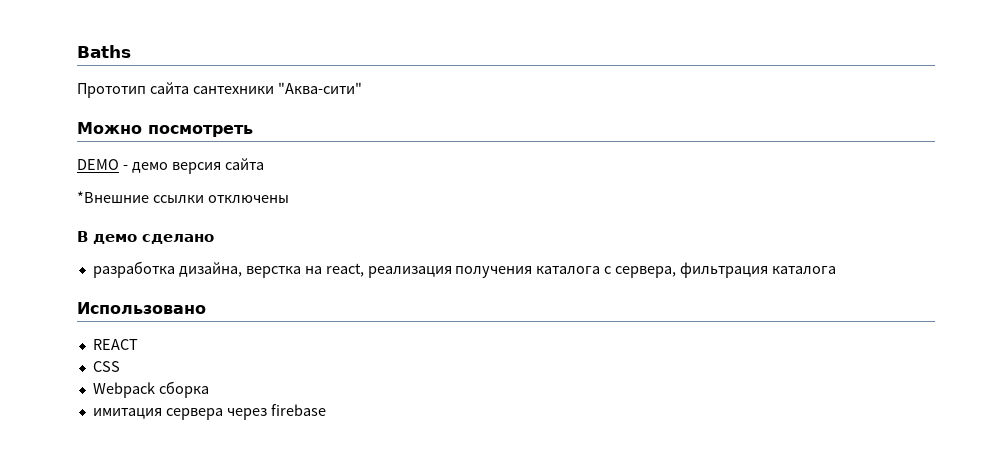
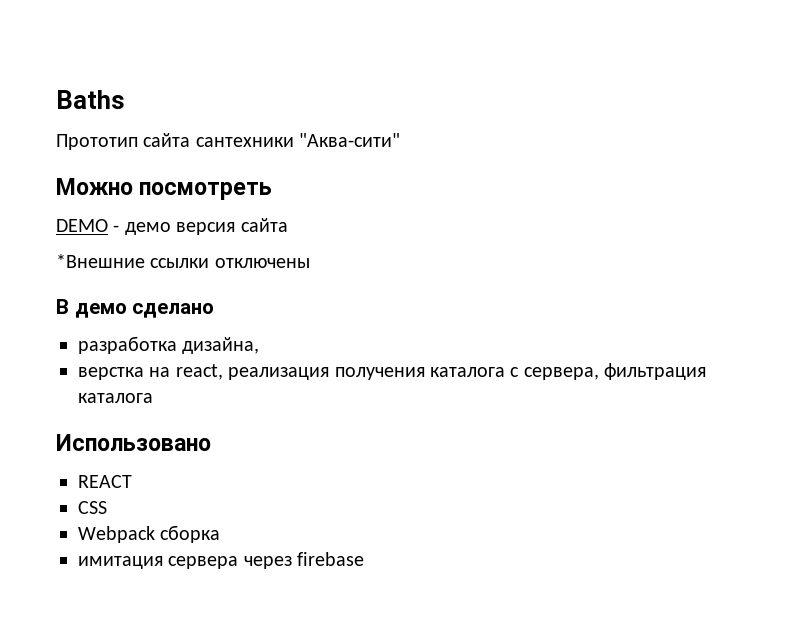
- разработка дизайна, верстка на react, реализация получения каталога с сервера, фильтрация каталога
+ разработка дизайна,
+ верстка на react, реализация получения каталога с сервера, фильтрация каталога

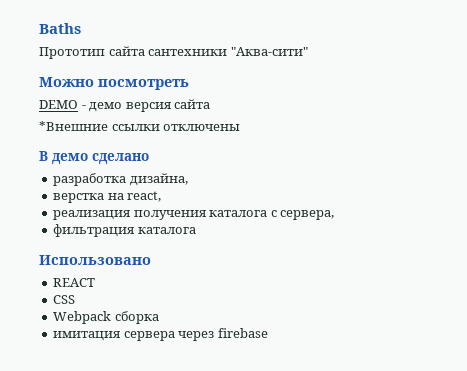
- верстка на react, реализация получения каталога с сервера, фильтрация каталога
+ верстка на react,
+ реализация получения каталога с сервера,
+ фильтрация каталога

